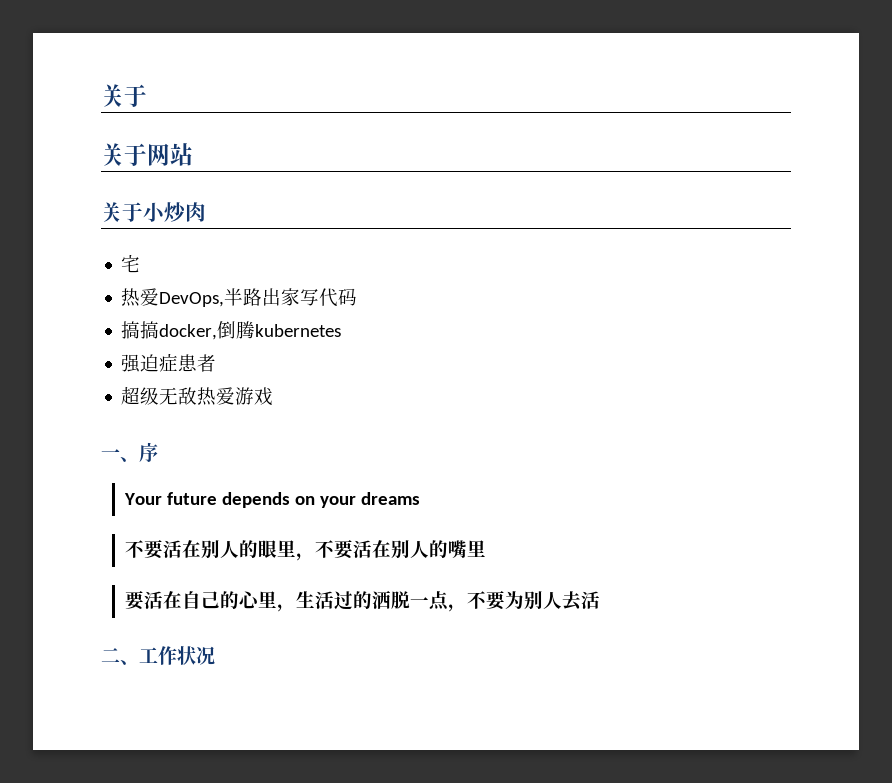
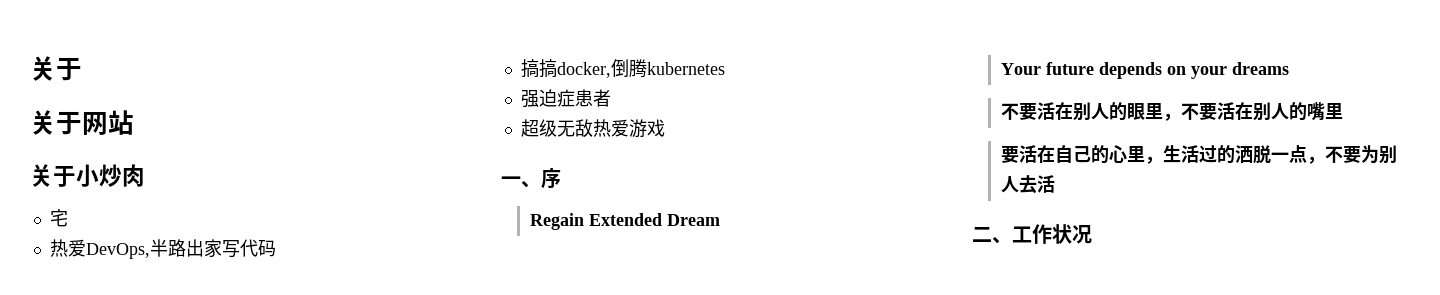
+ Regain Extended Dream

